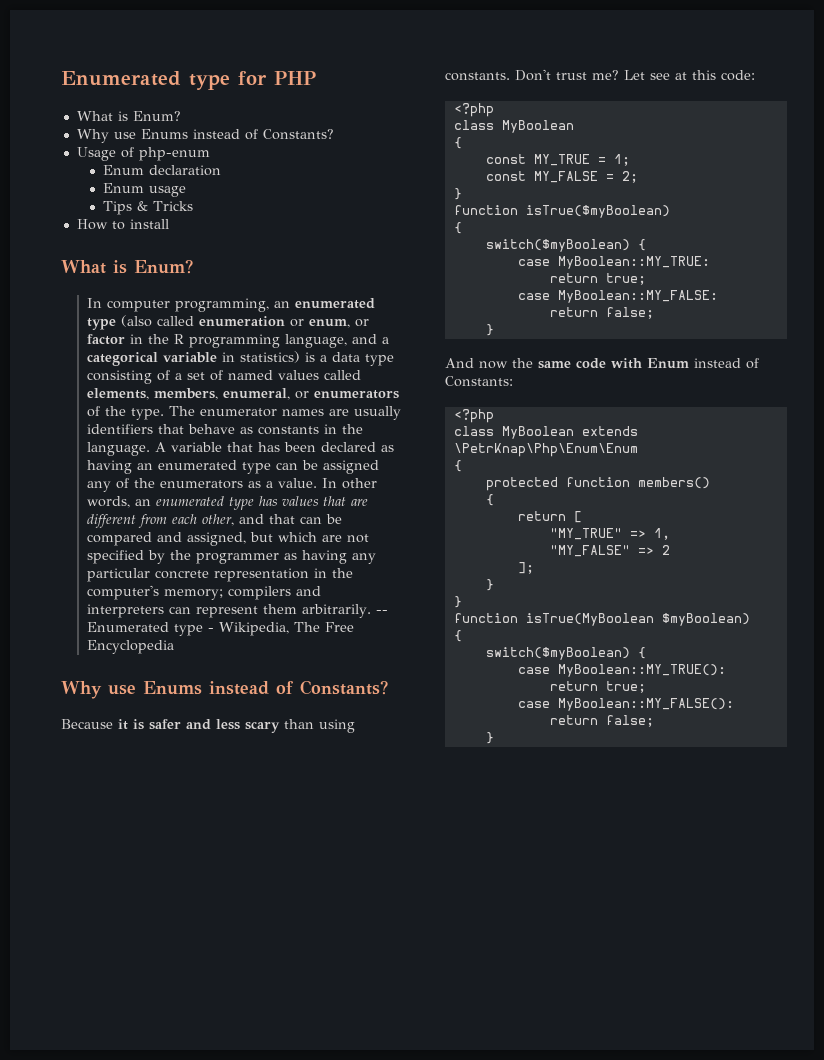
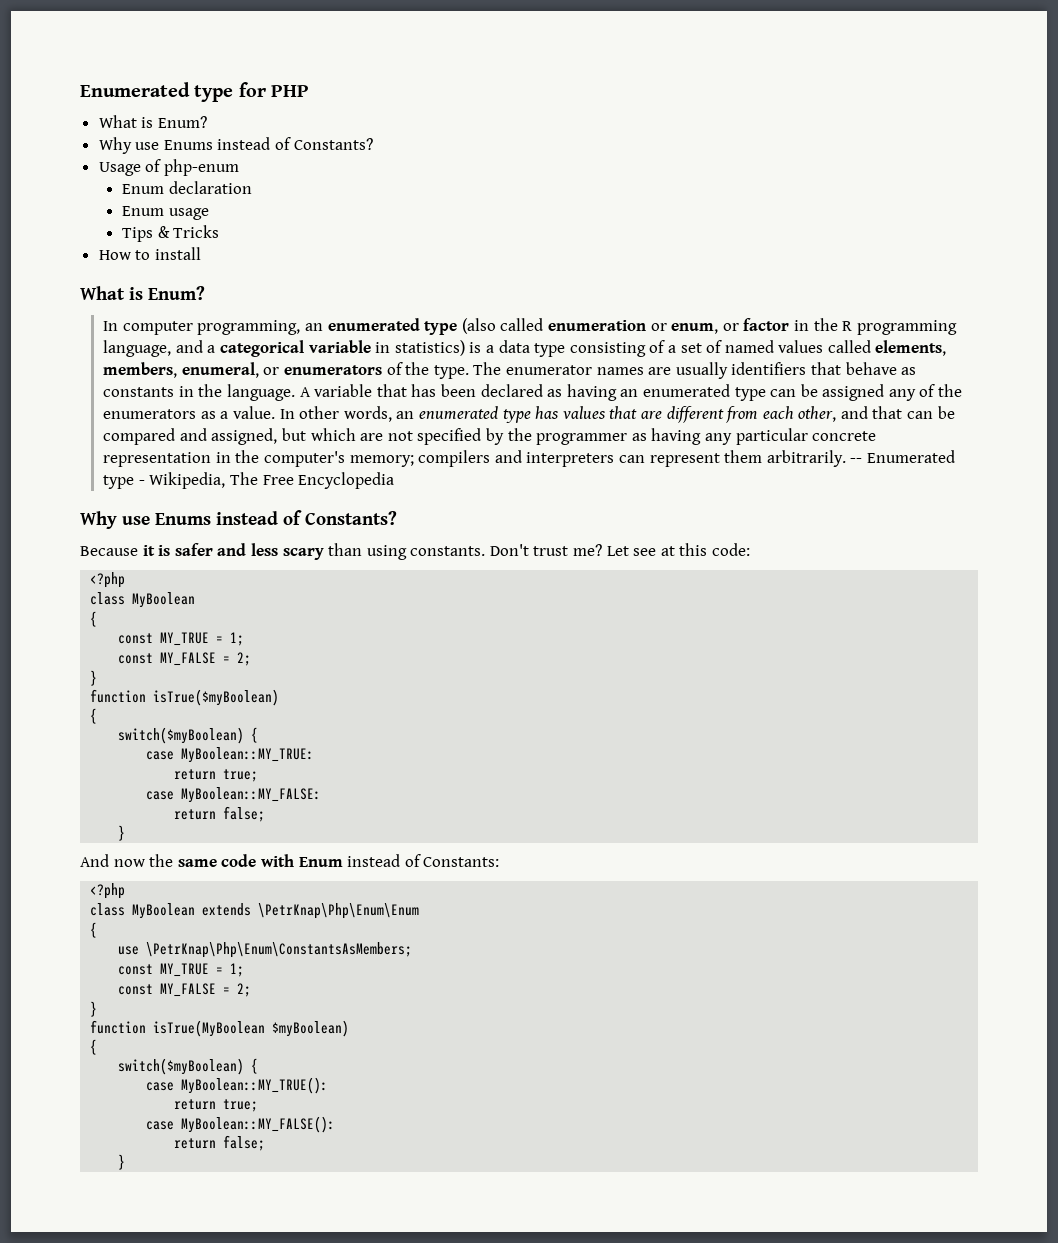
- protected function members()
- {
- return [
- "MY_TRUE" => 1,
- "MY_FALSE" => 2
- ];
- }
+ use \PetrKnap\Php\Enum\ConstantsAsMembers;
+ const MY_TRUE = 1;
+ const MY_FALSE = 2;

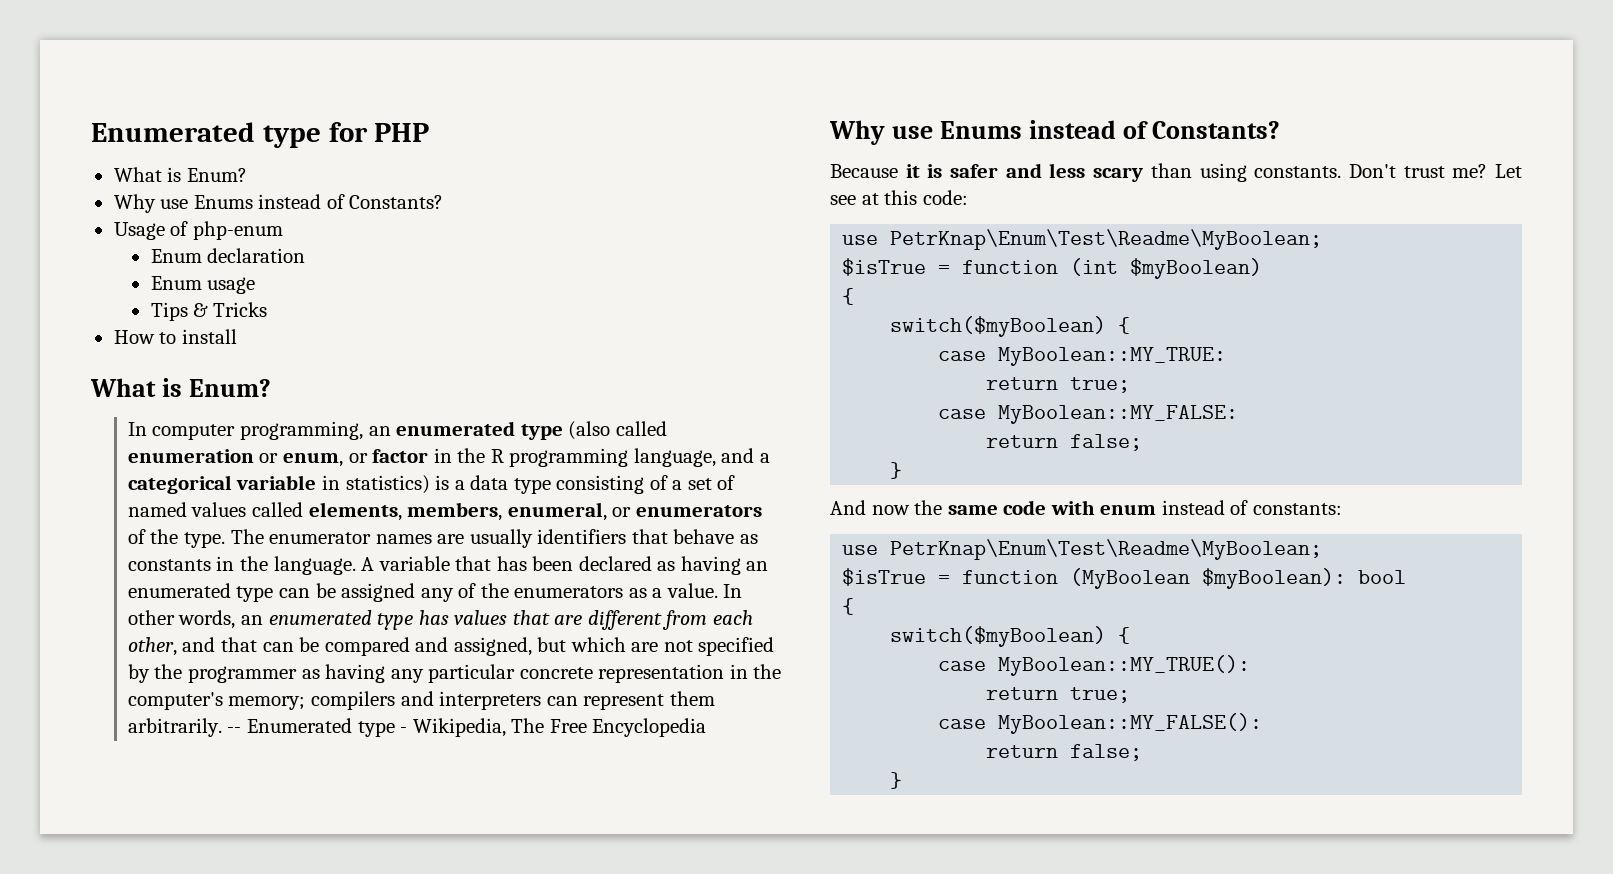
  Let see at this code:
- <?php
- class MyBoolean
- {
- const MY_TRUE = 1;
- const MY_FALSE = 2;
- }
- function isTrue($myBoolean)
+ use PetrKnap\Enum\Test\Readme\MyBoolean;
+ $isTrue = function (int $myBoolean)
- And now the same code with Enum instead of Constants:
- <?php
- class MyBoolean extends \PetrKnap\Php\Enum\Enum
- {
- use \PetrKnap\Php\Enum\ConstantsAsMembers;
- const MY_TRUE = 1;
- const MY_FALSE = 2;
- }
- function isTrue(MyBoolean $myBoolean)
+ And now the same code with enum instead of constants:
+ use PetrKnap\Enum\Test\Readme\MyBoolean;
+ $isTrue = function (MyBoolean $myBoolean): bool

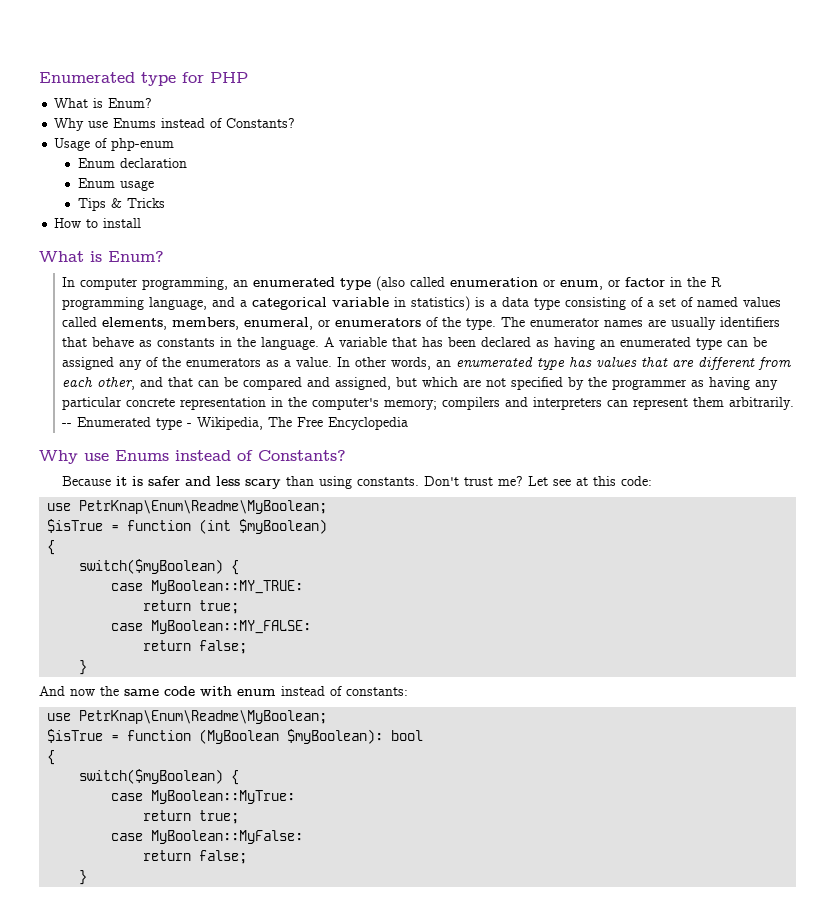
  Let see at this code:
- use PetrKnap\Enum\Test\Readme\MyBoolean;
+ use PetrKnap\Enum\Readme\MyBoolean;
  And now the same code with enum instead of constants:
- use PetrKnap\Enum\Test\Readme\MyBoolean;
+ use PetrKnap\Enum\Readme\MyBoolean;
- case MyBoolean::MY_TRUE():
+ case MyBoolean::MyTrue:
  return true;
- case MyBoolean::MY_FALSE():
+ case MyBoolean::MyFalse:

